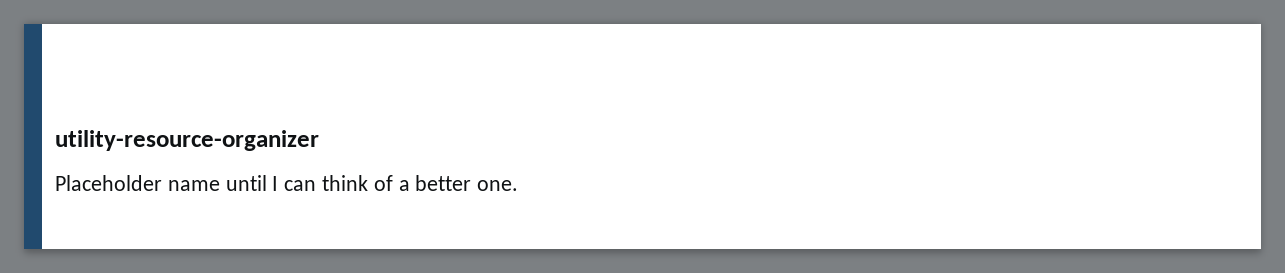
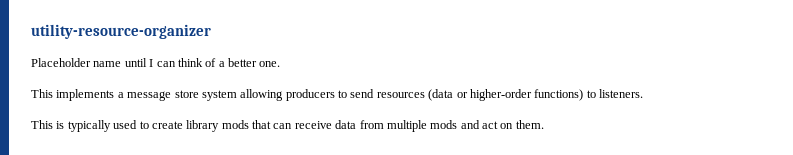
+ This implements a message store system allowing producers to send resources (data or higher-order functions) to listeners.
+ This is typically used to create library mods that can receive data from multiple mods and act on them.

